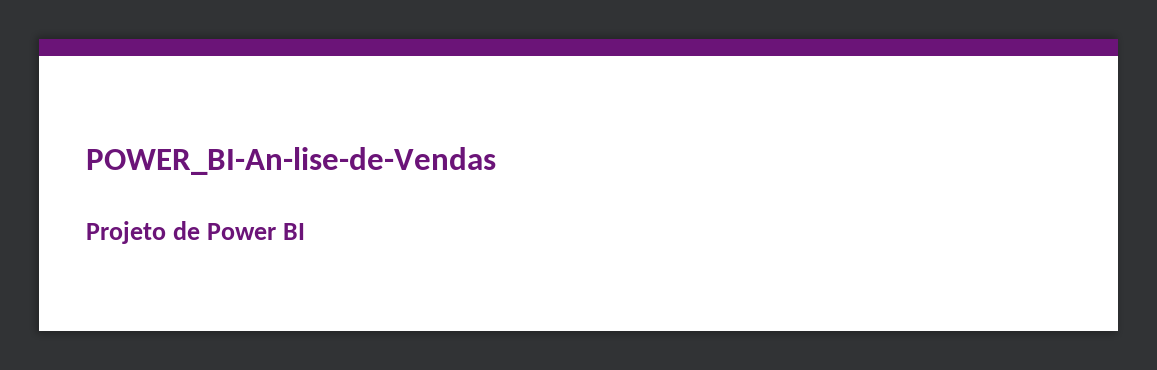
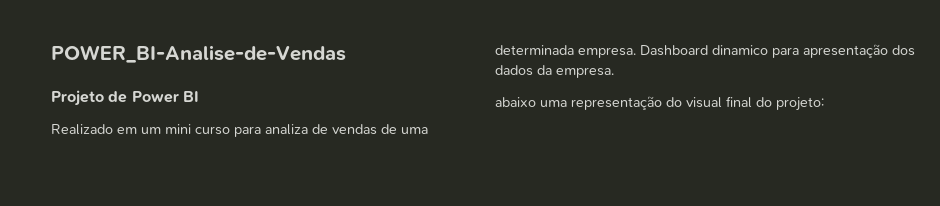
- POWER_BI-An-lise-de-Vendas
+ POWER_BI-Analise-de-Vendas
+ Realizado em um mini curso para analiza de vendas de uma determinada empresa. Dashboard dinamico para apresentação dos dados da empresa.
+ abaixo uma representação do visual final do projeto:

